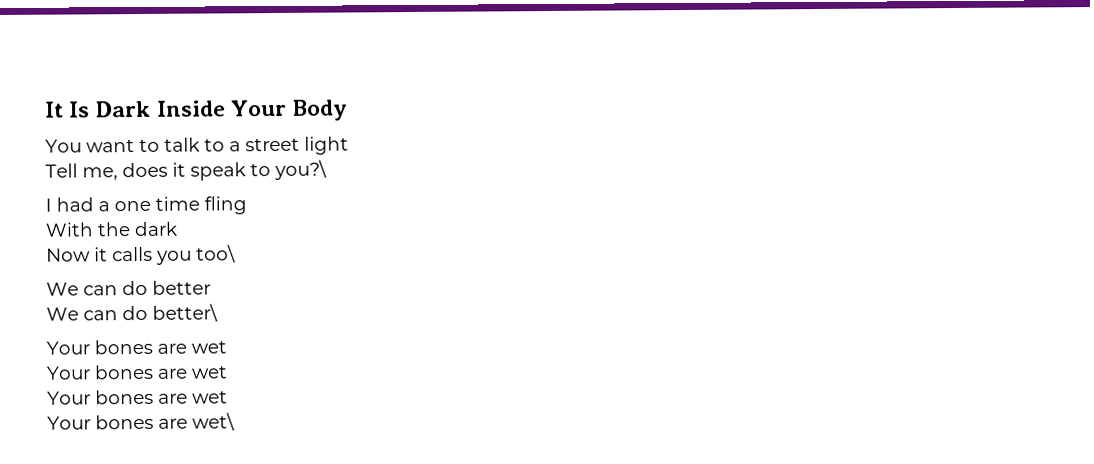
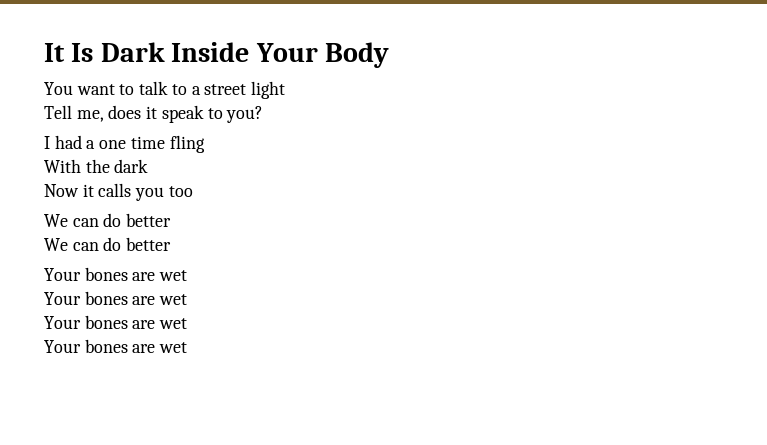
- Tell me, does it speak to you?\
+ Tell me, does it speak to you?
- Now it calls you too\
+ Now it calls you too
  We can do better
- We can do better\
+ We can do better
  Your bones are wet
  Your bones are wet
- Your bones are wet\
+ Your bones are wet

